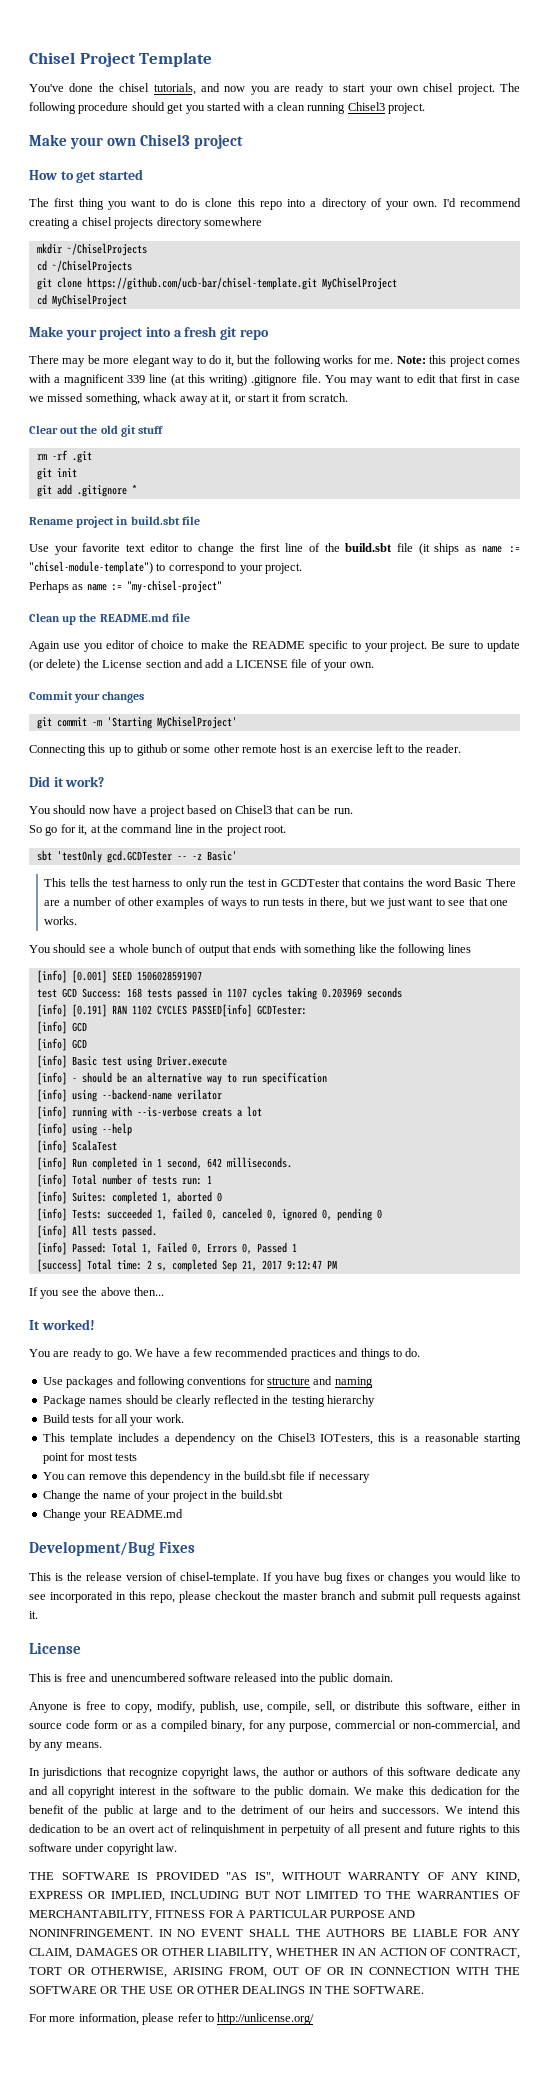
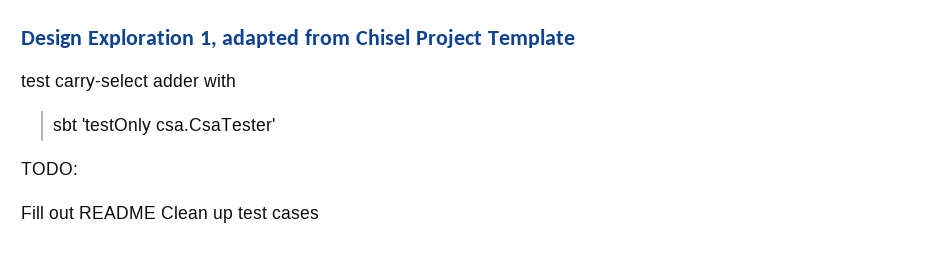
- Chisel Project Template
- You've done the chisel tutorials, and now you are ready to start your own chisel project. The following procedure should get you started with a clean running Chisel3 project.
- Make your own Chisel3 project
- How to get started
- The first thing you want to do is clone this repo into a directory of your own. I'd recommend creating a chisel projects directory somewhere
- mkdir ~/ChiselProjects
- cd ~/ChiselProjects
- git clone https://github.com/ucb-bar/chisel-template.git MyChiselProject
- cd MyChiselProject
- Make your project into a fresh git repo
- There may be more elegant way to do it, but the following works for me. Note: this project comes with a magnificent 339 line (at this writing) .gitignore file. You may want to edit that first in case we missed something, whack away at it, or start it from scratch.
- Clear out the old git stuff
- rm -rf .git
- git init
- git add .gitignore *
- Rename project in build.sbt file
- Use your favorite text editor to change the first line of the build.sbt file (it ships as name := "chisel-module-template") to correspond to your project.
- Perhaps as name := "my-chisel-project"
- Clean up the README.md file
- Again use you editor of choice to make the README specific to your project. Be sure to update (or delete) the License section and add a LICENSE file of your own.
- Commit your changes
- git commit -m 'Starting MyChiselProject'
- Connecting this up to github or some other remote host is an exercise left to the reader.
- Did it work?
- You should now have a project based on Chisel3 that can be run.
- So go for it, at the command line in the project root.
- sbt 'testOnly gcd.GCDTester -- -z Basic'
- This tells the test harness to only run the test in GCDTester that contains the word Basic There are a number of other examples of ways to run tests in there, but we just want to see that one works.
- You should see a whole bunch of output that ends with something like the following lines
- [info] [0.001] SEED 1506028591907
- test GCD Success: 168 tests passed in 1107 cycles taking 0.203969 seconds
- [info] [0.191] RAN 1102 CYCLES PASSED[info] GCDTester:
- [info] GCD
- [info] GCD
- [info] Basic test using Driver.execute
- [info] - should be an alternative way to run specification
- [info] using --backend-name verilator
- [info] running with --is-verbose creats a lot
- [info] using --help
- [info] ScalaTest
- [info] Run completed in 1 second, 642 milliseconds.
- [info] Total number of tests run: 1
- [info] Suites: completed 1, aborted 0
- [info] Tests: succeeded 1, failed 0, canceled 0, ignored 0, pending 0
- [info] All tests passed.
- [info] Passed: Total 1, Failed 0, Errors 0, Passed 1
- [success] Total time: 2 s, completed Sep 21, 2017 9:12:47 PM
- If you see the above then...
- It worked!
- You are ready to go. We have a few recommended practices and things to do.
- Use packages and following conventions for structure and naming
- Package names should be clearly reflected in the testing hierarchy
- Build tests for all your work.
- This template includes a dependency on the Chisel3 IOTesters, this is a reasonable starting point for most tests
- You can remove this dependency in the build.sbt file if necessary
- Change the name of your project in the build.sbt
- Change your README.md
- Development/Bug Fixes
- This is the release version of chisel-template. If you have bug fixes or changes you would like to see incorporated in this repo, please checkout the master branch and submit pull requests against it.
- License
- This is free and unencumbered software released into the public domain.
- Anyone is free to copy, modify, publish, use, compile, sell, or distribute this software, either in source code form or as a compiled binary, for any purpose, commercial or non-commercial, and by any means.
- In jurisdictions that recognize copyright laws, the author or authors of this software dedicate any and all copyright interest in the software to the public domain. We make this dedication for the benefit of the public at large and to the detriment of our heirs and successors. We intend this dedication to be an overt act of relinquishment in perpetuity of all present and future rights to this software under copyright law.
- THE SOFTWARE IS PROVIDED "AS IS", WITHOUT WARRANTY OF ANY KIND, EXPRESS OR IMPLIED, INCLUDING BUT NOT LIMITED TO THE WARRANTIES OF MERCHANTABILITY, FITNESS FOR A PARTICULAR PURPOSE AND NONINFRINGEMENT. IN NO EVENT SHALL THE AUTHORS BE LIABLE FOR ANY CLAIM, DAMAGES OR OTHER LIABILITY, WHETHER IN AN ACTION OF CONTRACT, TORT OR OTHERWISE, ARISING FROM, OUT OF OR IN CONNECTION WITH THE SOFTWARE OR THE USE OR OTHER DEALINGS IN THE SOFTWARE.
- For more information, please refer to http://unlicense.org/
+ Design Exploration 1, adapted from Chisel Project Template
+ test carry-select adder with
+ sbt 'testOnly csa.CsaTester'
+ TODO:
+ Fill out README Clean up test cases

